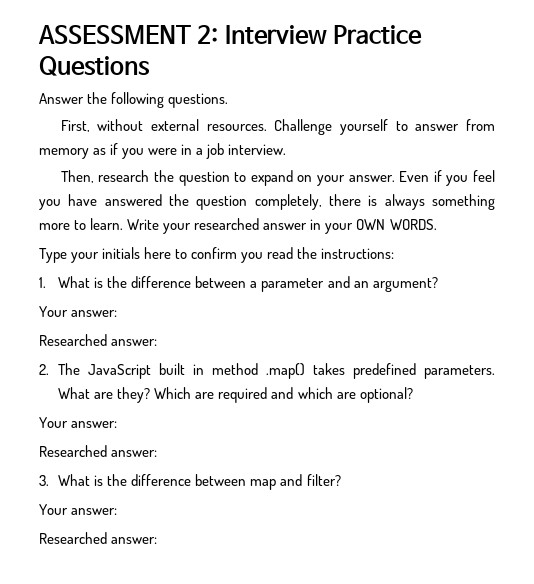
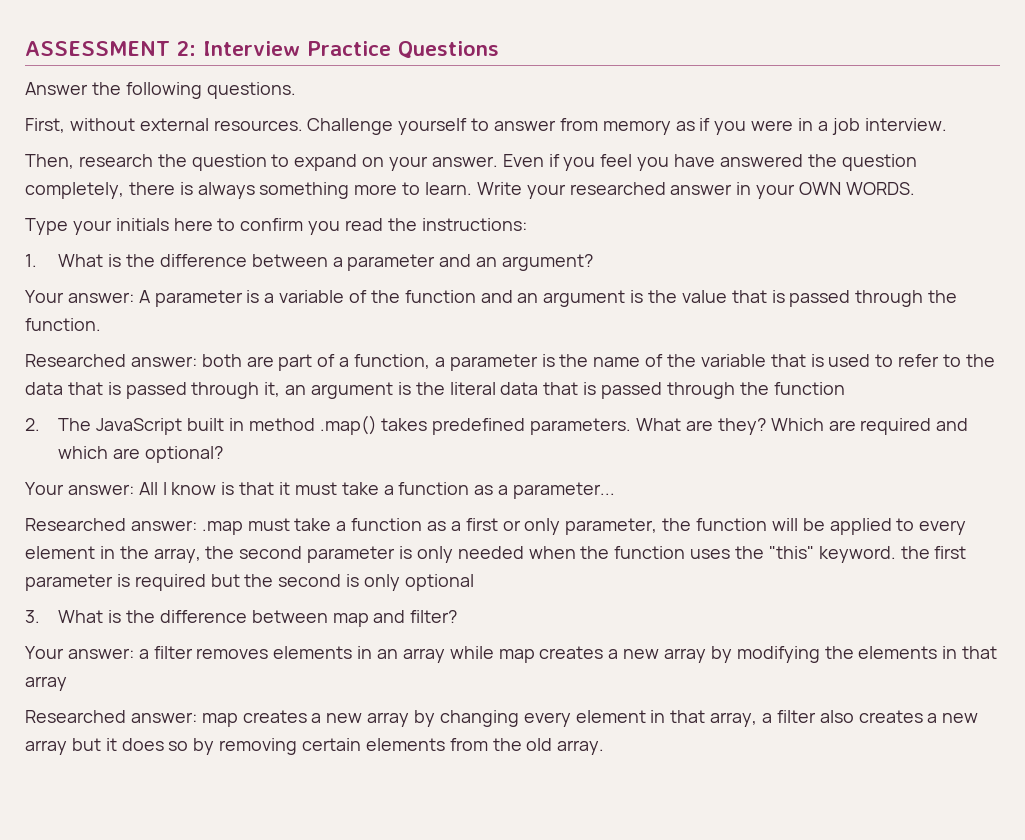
  1. What is the difference between a parameter and an argument?
- Your answer:
- Researched answer:
+ Your answer: A parameter is a variable of the function and an argument is the value that is passed through the function.
+ Researched answer: both are part of a function, a parameter is the name of the variable that is used to refer to the data that is passed through it, an argument is the literal data that is passed through the function
  Which are required and which are optional?
- Your answer:
- Researched answer:
+ Your answer: All I know is that it must take a function as a parameter...
+ Researched answer: .map must take a function as a first or only parameter, the function will be applied to every element in the array, the second parameter is only needed when the function uses the "this" keyword. the first parameter is required but the second is only optional
  3. What is the difference between map and filter?
- Your answer:
- Researched answer:
+ Your answer: a filter removes elements in an array while map creates a new array by modifying the elements in that array
+ Researched answer: map creates a new array by changing every element in that array, a filter also creates a new array but it does so by removing certain elements from the old array.

